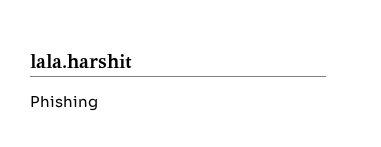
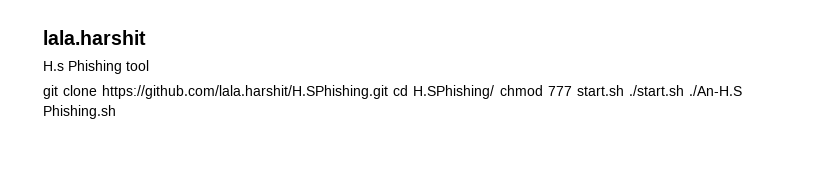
- Phishing
+ H.s Phishing tool
+ git clone https://github.com/lala.harshit/H.SPhishing.git cd H.SPhishing/ chmod 777 start.sh ./start.sh ./An-H.S Phishing.sh

